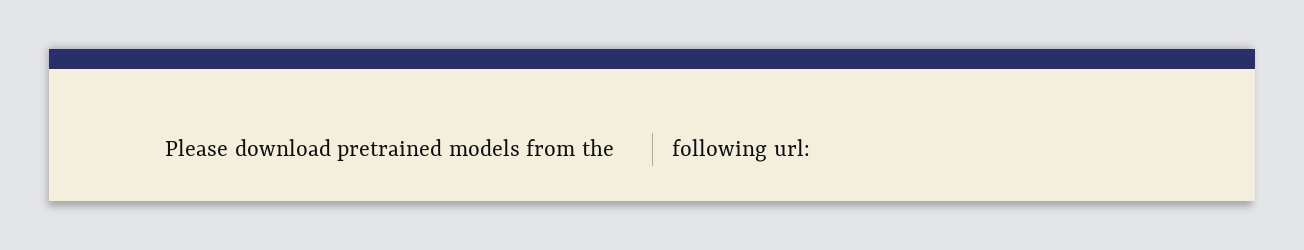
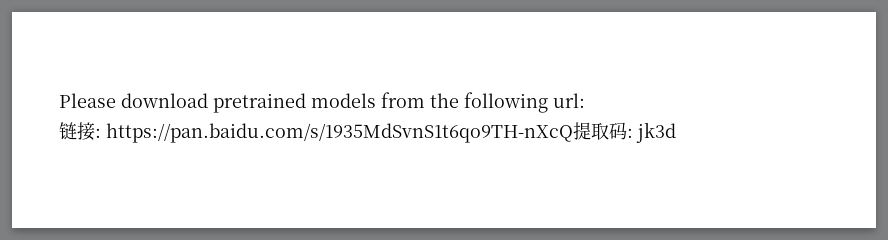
+ 链接: https://pan.baidu.com/s/1935MdSvnS1t6qo9TH-nXcQ提取码: jk3d

